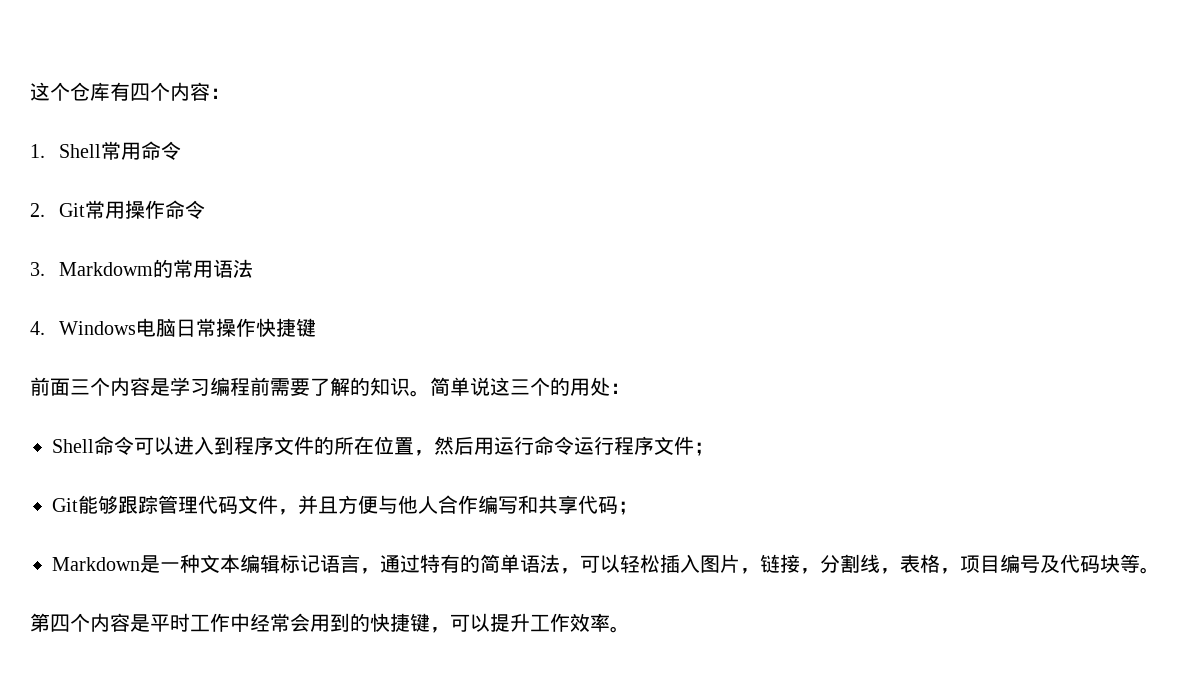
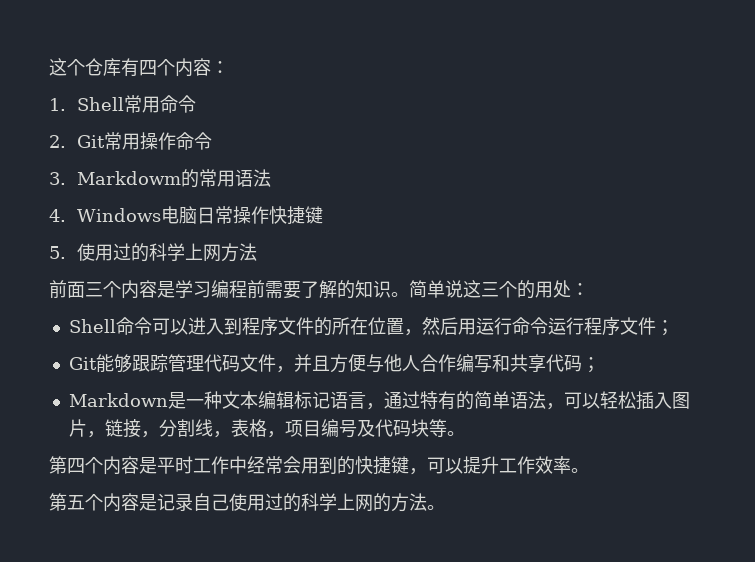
+ 5.使用过的科学上网方法
+ 第五个内容是记录自己使用过的科学上网的方法。

